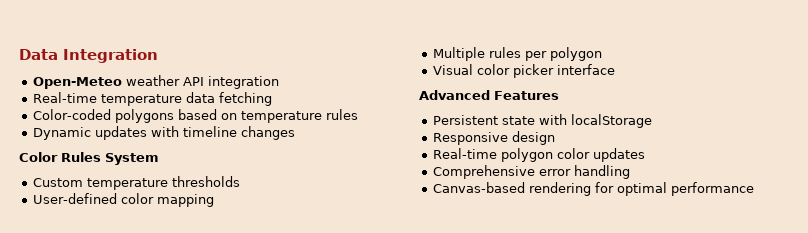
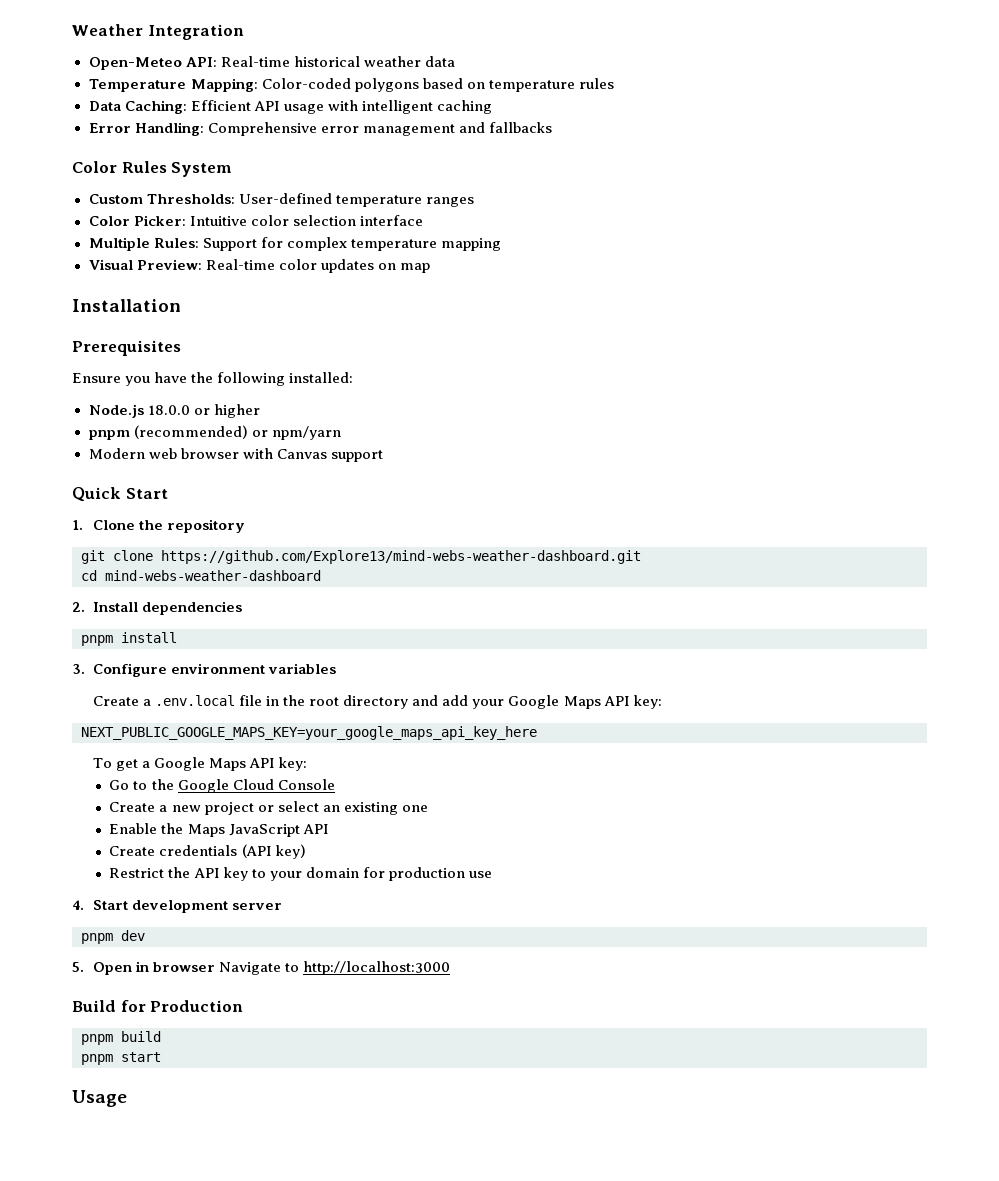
- Data Integration
+ Weather Integration
- Open-Meteo weather API integration
- Real-time temperature data fetching
- Color-coded polygons based on temperature rules
+ Open-Meteo API: Real-time historical weather data
+ Temperature Mapping: Color-coded polygons based on temperature rules
- Dynamic updates with timeline changes
+ Data Caching: Efficient API usage with intelligent caching
+ Error Handling: Comprehensive error management and fallbacks
  Color Rules System
- Custom temperature thresholds
- User-defined color mapping
- Multiple rules per polygon
- Visual color picker interface
- Advanced Features
- Persistent state with localStorage
- Responsive design
- Real-time polygon color updates
- Comprehensive error handling
- Canvas-based rendering for optimal performance
+ Custom Thresholds: User-defined temperature ranges
+ Color Picker: Intuitive color selection interface
+ Multiple Rules: Support for complex temperature mapping
+ Visual Preview: Real-time color updates on map
+ Installation
+ Prerequisites
+ Ensure you have the following installed:
+ Node.js 18.0.0 or higher
+ pnpm (recommended) or npm/yarn
+ Modern web browser with Canvas support
+ Quick Start
+ 1. Clone the repository
+ git clone https://github.com/Explore13/mind-webs-weather-dashboard.git
+ cd mind-webs-weather-dashboard
+ 2. Install dependencies
+ pnpm install
+ 3. Configure environment variables
+ Create a .env.local file in the root directory and add your Google Maps API key:
+ NEXT_PUBLIC_GOOGLE_MAPS_KEY=your_google_maps_api_key_here
+ To get a Google Maps API key:
+ Go to the Google Cloud Console
+ Create a new project or select an existing one
+ Enable the Maps JavaScript API
+ Create credentials (API key)
+ Restrict the API key to your domain for production use
+ 4. Start development server
+ pnpm dev
+ 5. Open in browser Navigate to http://localhost:3000
+ Build for Production
+ pnpm build
+ pnpm start
+ Usage

